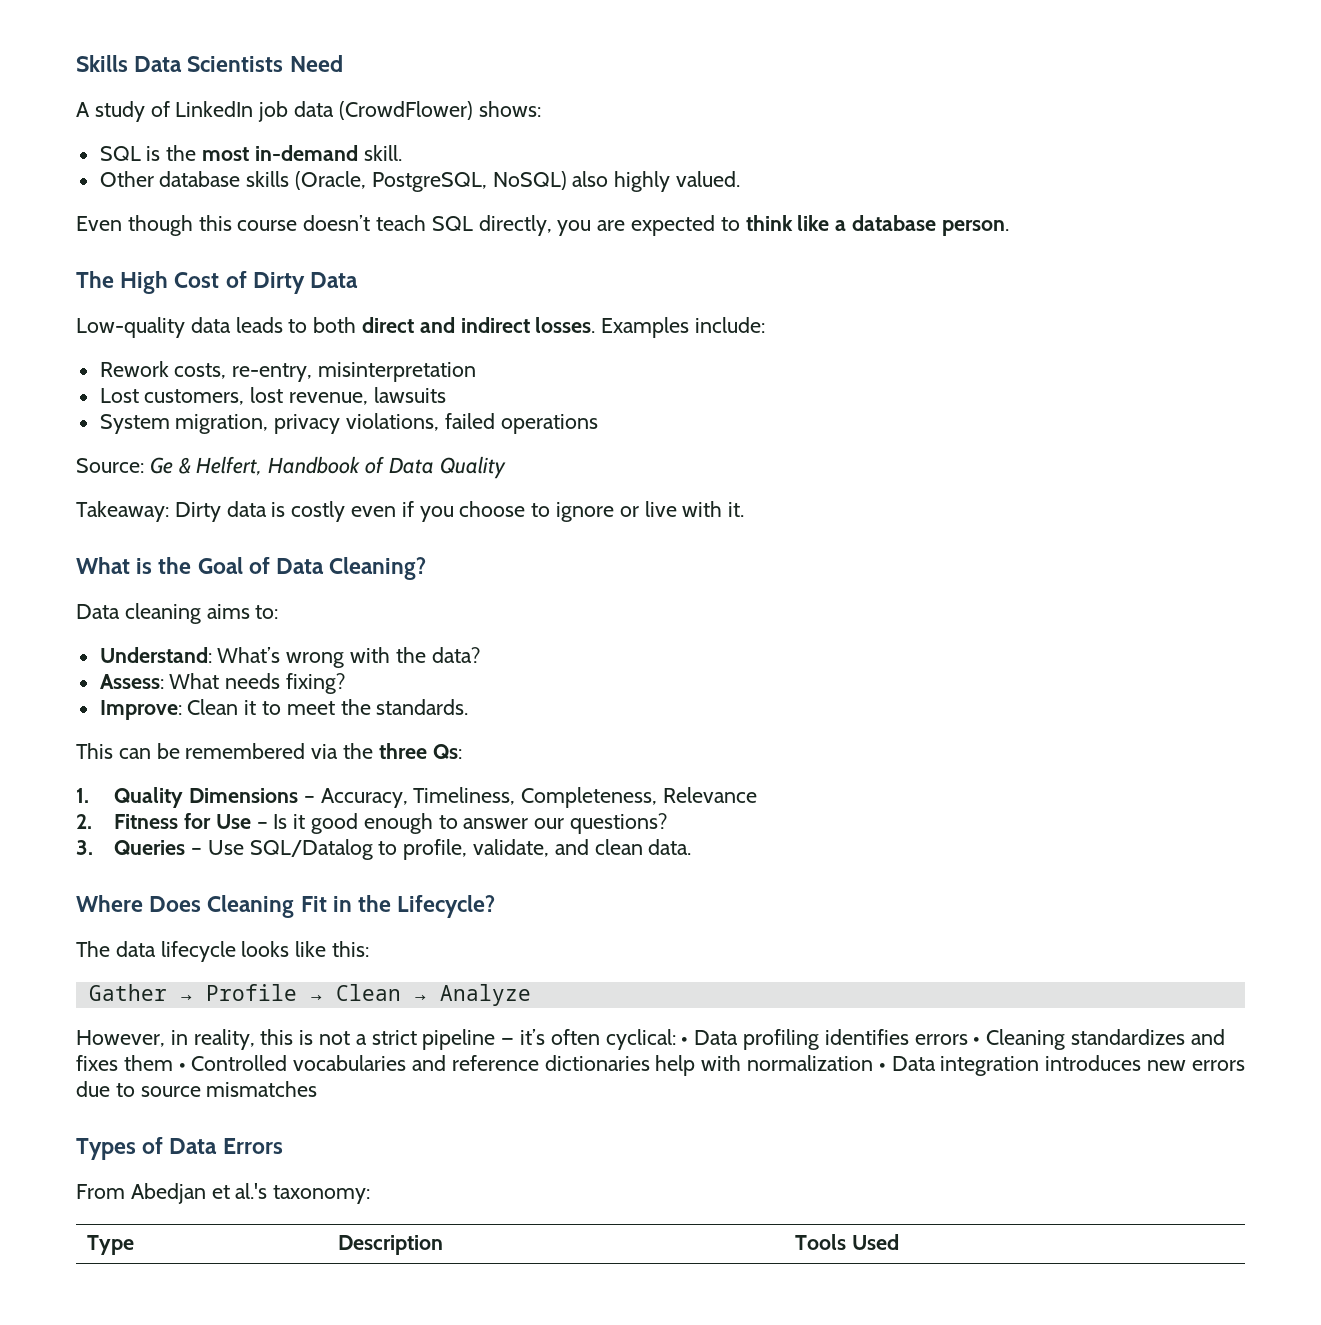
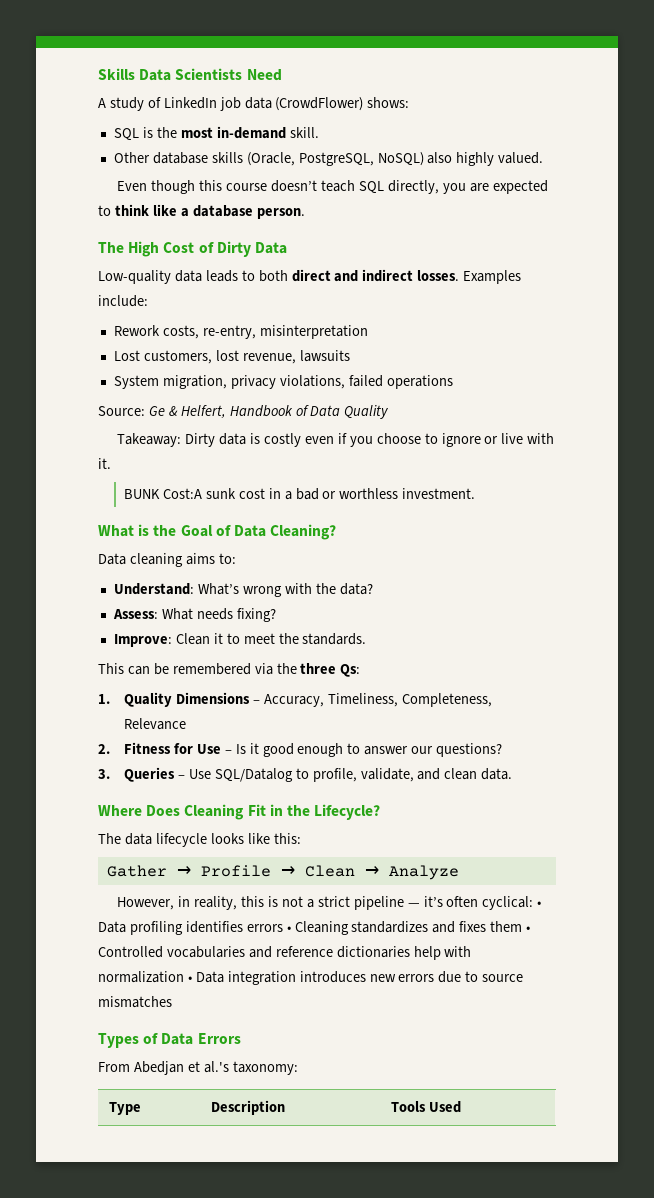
+ BUNK Cost:A sunk cost in a bad or worthless investment.

